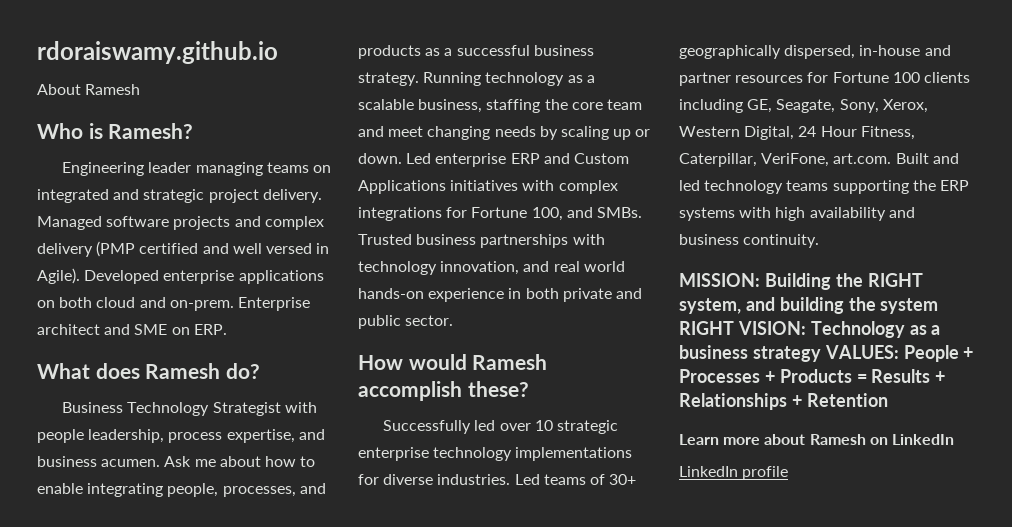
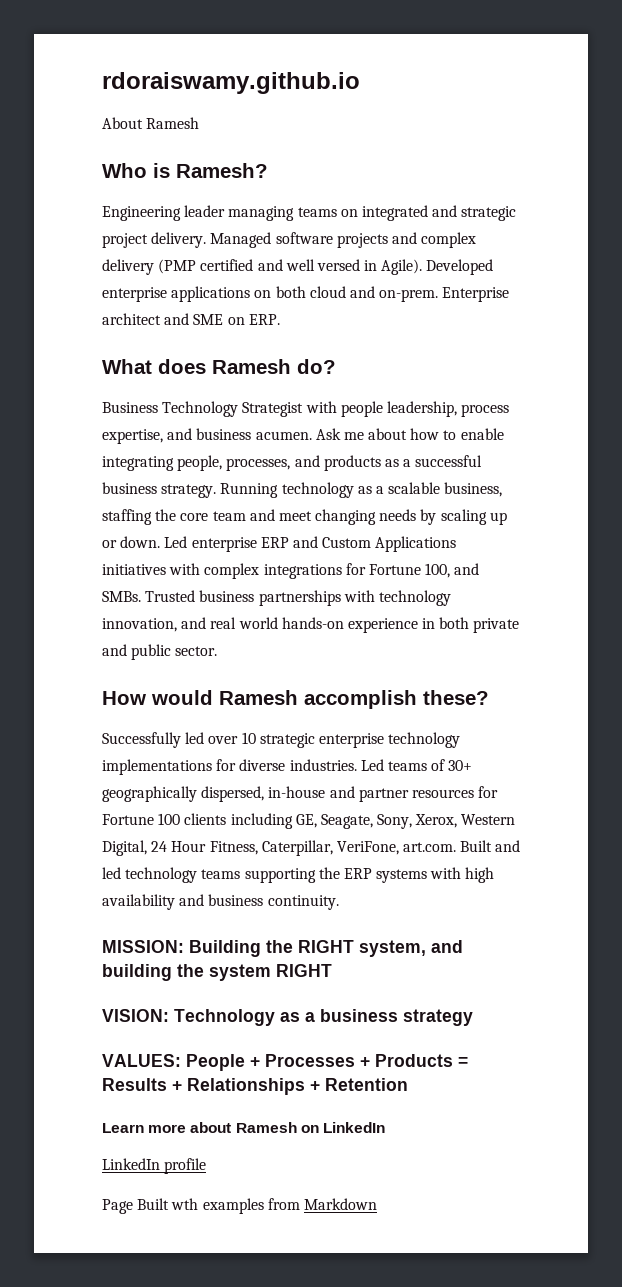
- MISSION: Building the RIGHT system, and building the system RIGHT VISION: Technology as a business strategy VALUES: People + Processes + Products = Results + Relationships + Retention
+ MISSION: Building the RIGHT system, and building the system RIGHT
+ VISION: Technology as a business strategy
+ VALUES: People + Processes + Products = Results + Relationships + Retention
+ Page Built wth examples from Markdown

